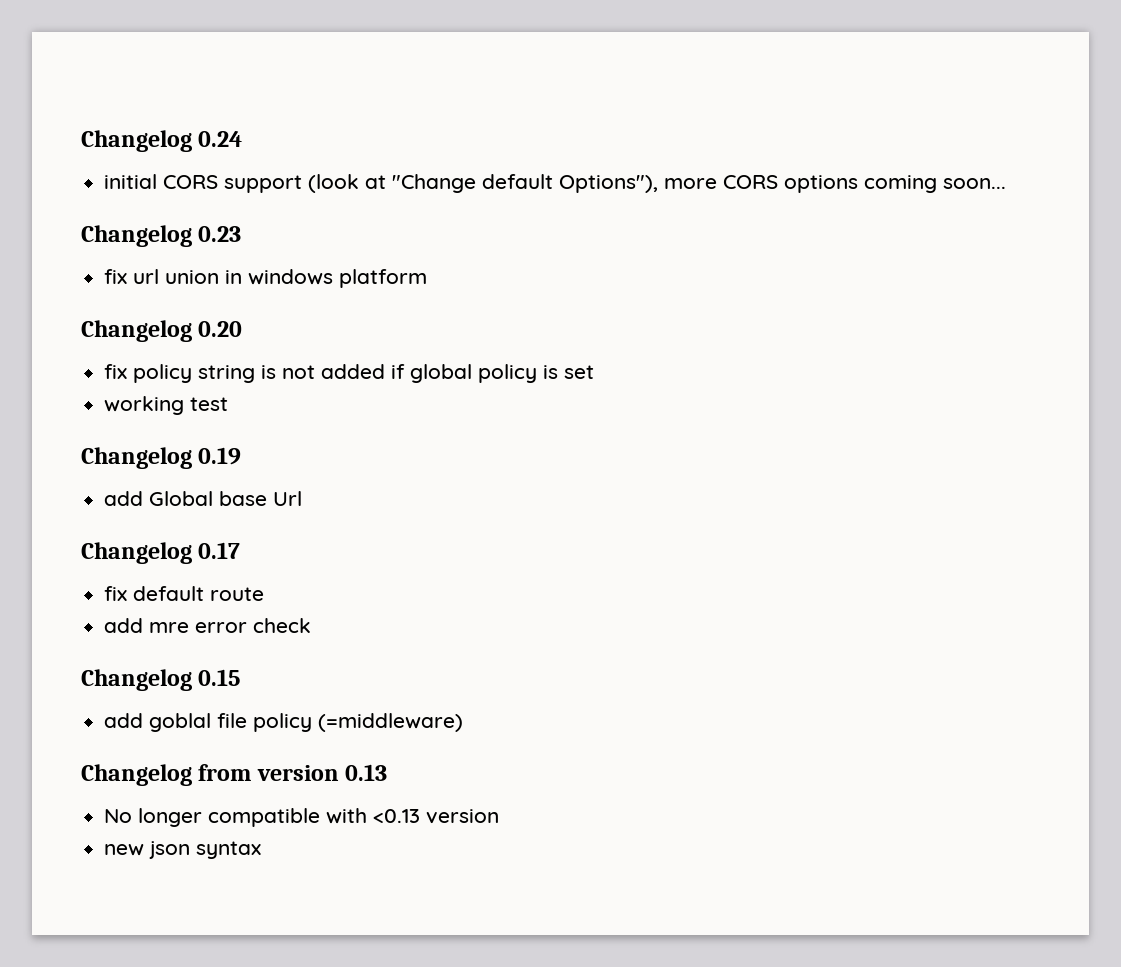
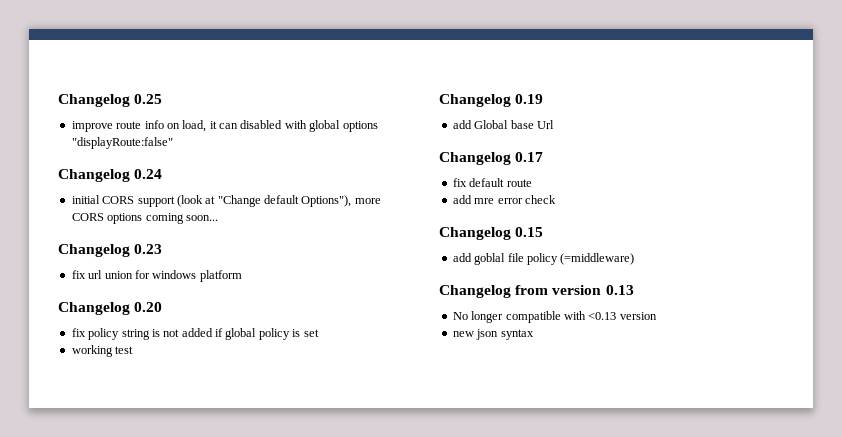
+ Changelog 0.25
+ improve route info on load, it can disabled with global options "displayRoute:false"
- fix url union in windows platform
+ fix url union for windows platform

